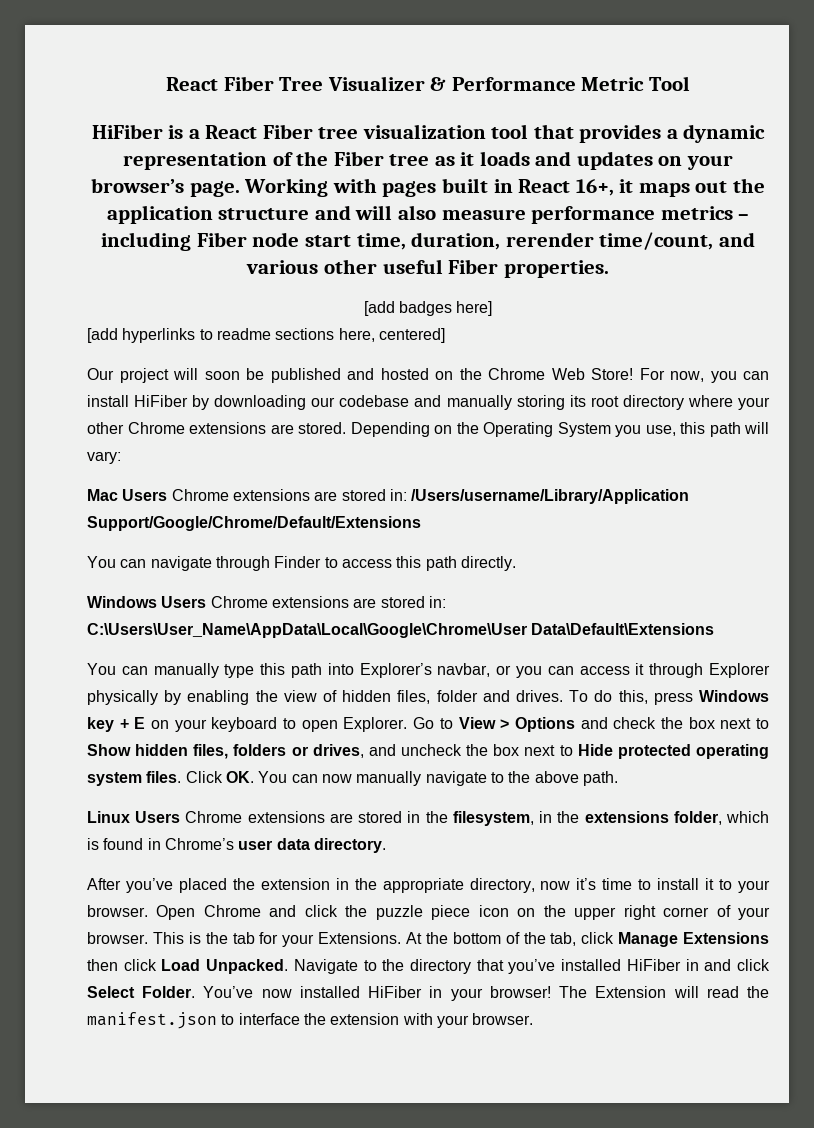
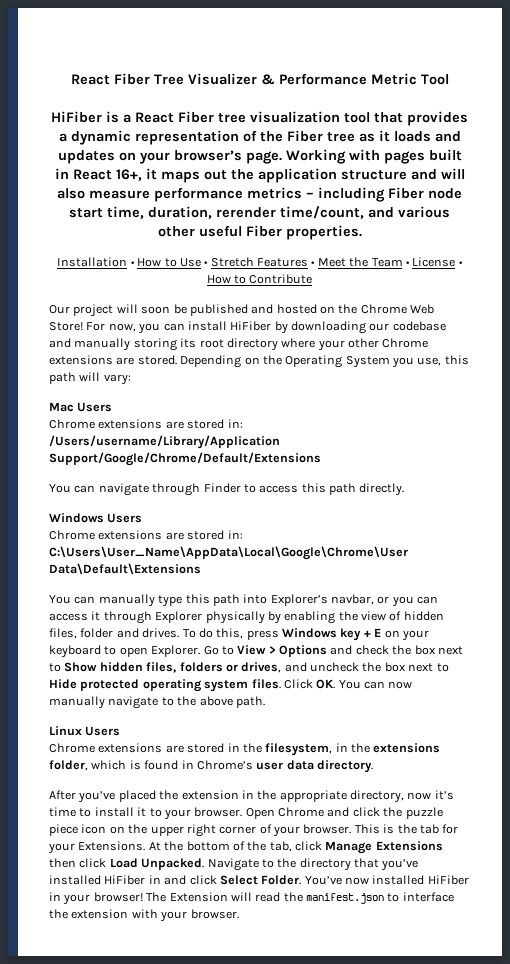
- [add badges here]
- [add hyperlinks to readme sections here, centered]
+ Installation • How to Use • Stretch Features • Meet the Team • License • How to Contribute
- Mac Users Chrome extensions are stored in: /Users/username/Library/Application Support/Google/Chrome/Default/Extensions
+ Mac Users
+ Chrome extensions are stored in: /Users/username/Library/Application Support/Google/Chrome/Default/Extensions
- Windows Users Chrome extensions are stored in: C:\Users\User_Name\AppData\Local\Google\Chrome\User Data\Default\Extensions
+ Windows Users
+ Chrome extensions are stored in: C:\Users\User_Name\AppData\Local\Google\Chrome\User Data\Default\Extensions
- Linux Users Chrome extensions are stored in the filesystem, in the extensions folder, which is found in Chrome’s user data directory.
+ Linux Users
+ Chrome extensions are stored in the filesystem, in the extensions folder, which is found in Chrome’s user data directory.

